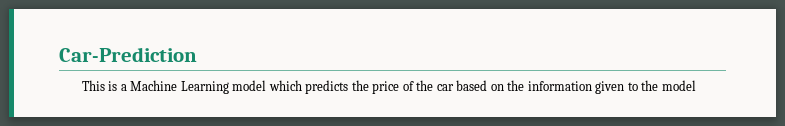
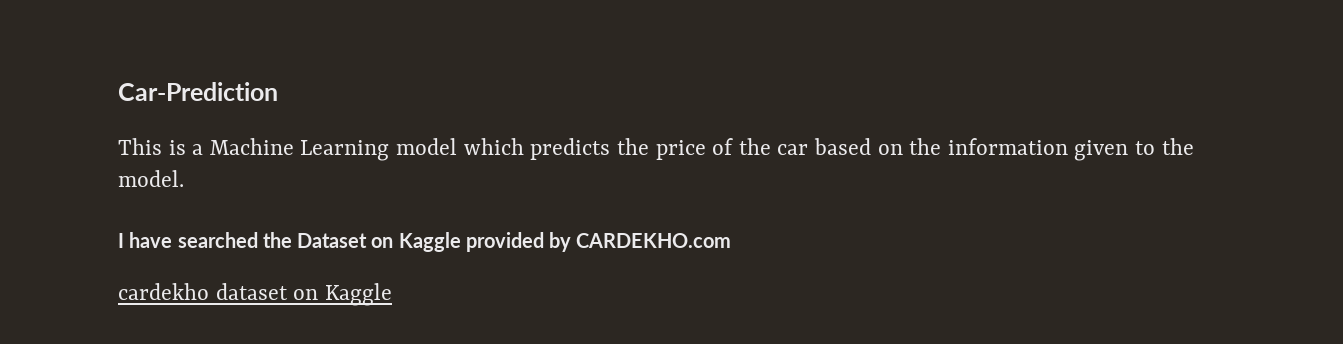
- This is a Machine Learning model which predicts the price of the car based on the information given to the model
+ This is a Machine Learning model which predicts the price of the car based on the information given to the model.
+ I have searched the Dataset on Kaggle provided by CARDEKHO.com
+ cardekho dataset on Kaggle

